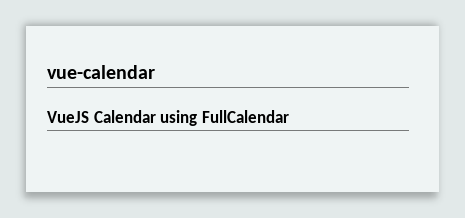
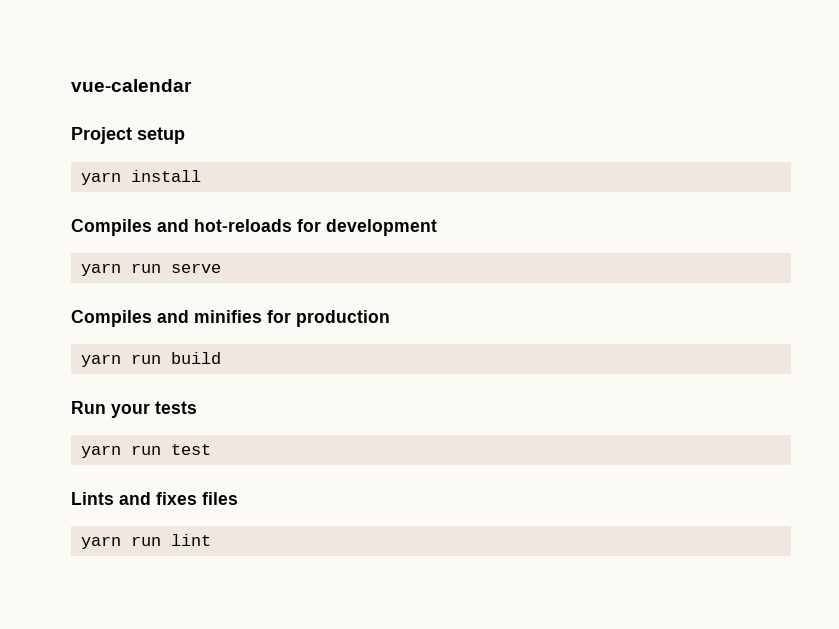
- VueJS Calendar using FullCalendar
+ Project setup
+ yarn install
+ Compiles and hot-reloads for development
+ yarn run serve
+ Compiles and minifies for production
+ yarn run build
+ Run your tests
+ yarn run test
+ Lints and fixes files
+ yarn run lint

